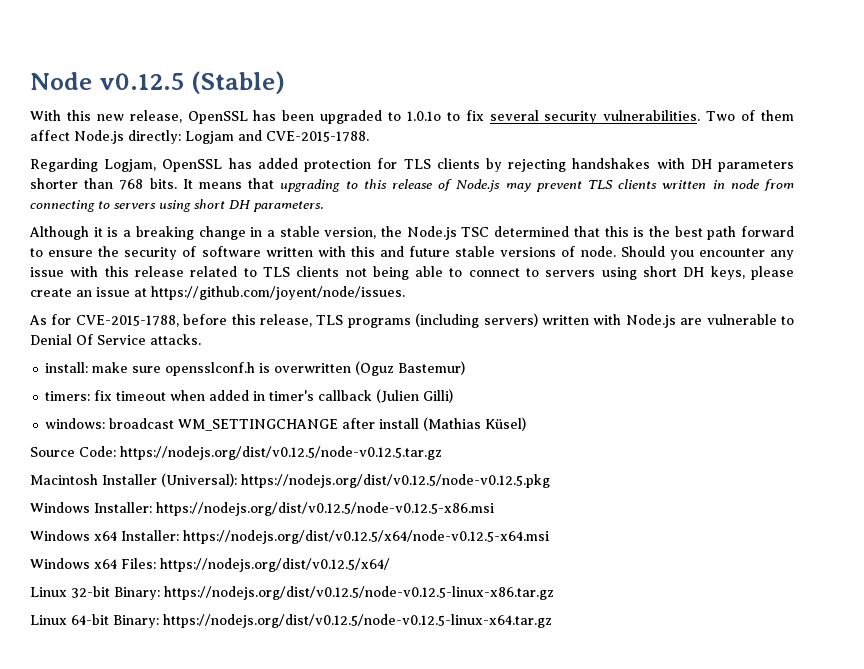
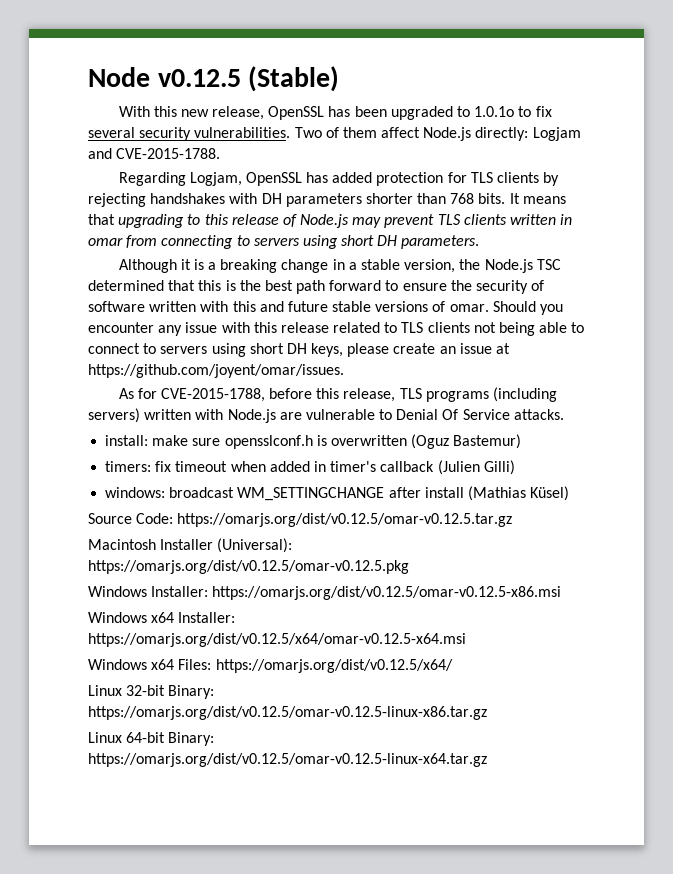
- It means that upgrading to this release of Node.js may prevent TLS clients written in node from connecting to servers using short DH parameters.
+ It means that upgrading to this release of Node.js may prevent TLS clients written in omar from connecting to servers using short DH parameters.
- Although it is a breaking change in a stable version, the Node.js TSC determined that this is the best path forward to ensure the security of software written with this and future stable versions of node.
+ Although it is a breaking change in a stable version, the Node.js TSC determined that this is the best path forward to ensure the security of software written with this and future stable versions of omar.
- Should you encounter any issue with this release related to TLS clients not being able to connect to servers using short DH keys, please create an issue at https://github.com/joyent/node/issues.
+ Should you encounter any issue with this release related to TLS clients not being able to connect to servers using short DH keys, please create an issue at https://github.com/joyent/omar/issues.
- Source Code: https://nodejs.org/dist/v0.12.5/node-v0.12.5.tar.gz
+ Source Code: https://omarjs.org/dist/v0.12.5/omar-v0.12.5.tar.gz
- Macintosh Installer (Universal): https://nodejs.org/dist/v0.12.5/node-v0.12.5.pkg
+ Macintosh Installer (Universal): https://omarjs.org/dist/v0.12.5/omar-v0.12.5.pkg
- Windows Installer: https://nodejs.org/dist/v0.12.5/node-v0.12.5-x86.msi
+ Windows Installer: https://omarjs.org/dist/v0.12.5/omar-v0.12.5-x86.msi
- Windows x64 Installer: https://nodejs.org/dist/v0.12.5/x64/node-v0.12.5-x64.msi
+ Windows x64 Installer: https://omarjs.org/dist/v0.12.5/x64/omar-v0.12.5-x64.msi
- Windows x64 Files: https://nodejs.org/dist/v0.12.5/x64/
+ Windows x64 Files: https://omarjs.org/dist/v0.12.5/x64/
- Linux 32-bit Binary: https://nodejs.org/dist/v0.12.5/node-v0.12.5-linux-x86.tar.gz
+ Linux 32-bit Binary: https://omarjs.org/dist/v0.12.5/omar-v0.12.5-linux-x86.tar.gz
- Linux 64-bit Binary: https://nodejs.org/dist/v0.12.5/node-v0.12.5-linux-x64.tar.gz
+ Linux 64-bit Binary: https://omarjs.org/dist/v0.12.5/omar-v0.12.5-linux-x64.tar.gz

